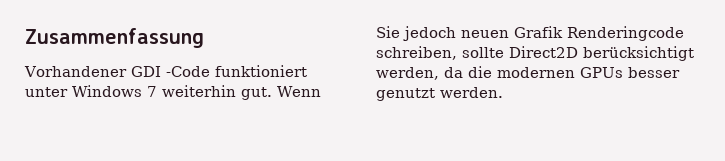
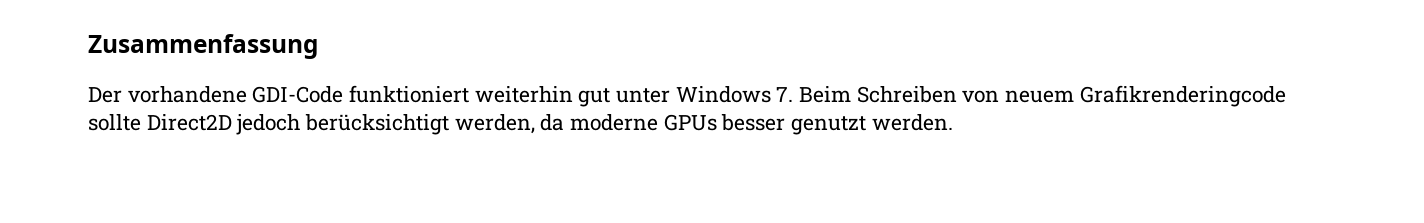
- Vorhandener GDI -Code funktioniert unter Windows 7 weiterhin gut. Wenn Sie jedoch neuen Grafik Renderingcode schreiben, sollte Direct2D berücksichtigt werden, da die modernen GPUs besser genutzt werden.
+ Der vorhandene GDI-Code funktioniert weiterhin gut unter Windows 7. Beim Schreiben von neuem Grafikrenderingcode sollte Direct2D jedoch berücksichtigt werden, da moderne GPUs besser genutzt werden.

